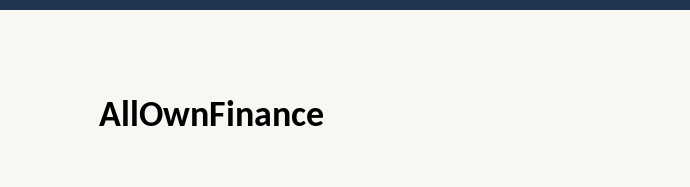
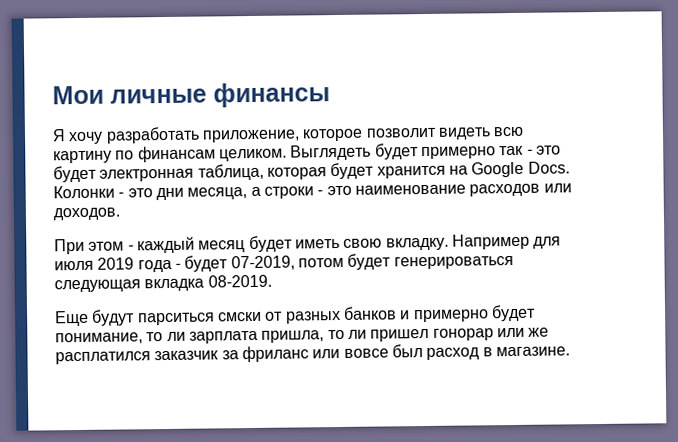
- AllOwnFinance
+ Мои личные финансы
+ Я хочу разработать приложение, которое позволит видеть всю картину по финансам целиком. Выглядеть будет примерно так - это будет электронная таблица, которая будет хранится на Google Docs. Колонки - это дни месяца, а строки - это наименование расходов или доходов.
+ При этом - каждый месяц будет иметь свою вкладку. Например для июля 2019 года - будет 07-2019, потом будет генерироваться следующая вкладка 08-2019.
+ Еще будут парситься смски от разных банков и примерно будет понимание, то ли зарплата пришла, то ли пришел гонорар или же расплатился заказчик за фриланс или вовсе был расход в магазине.

